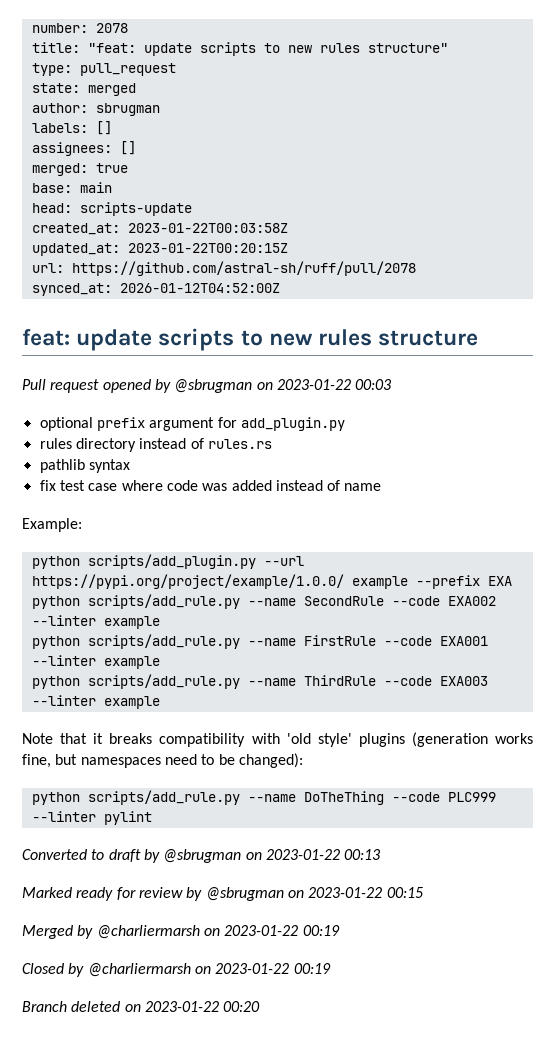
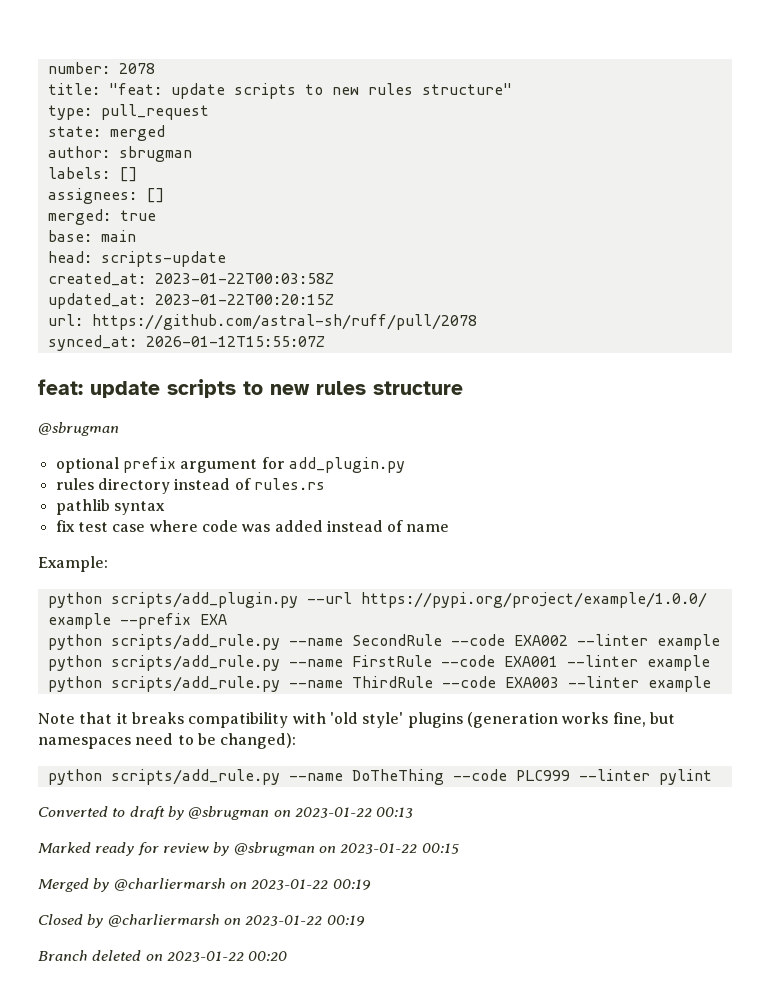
- synced_at: 2026-01-12T04:52:00Z
+ synced_at: 2026-01-12T15:55:07Z
  feat: update scripts to new rules structure
- Pull request opened by @sbrugman on 2023-01-22 00:03
+ @sbrugman

